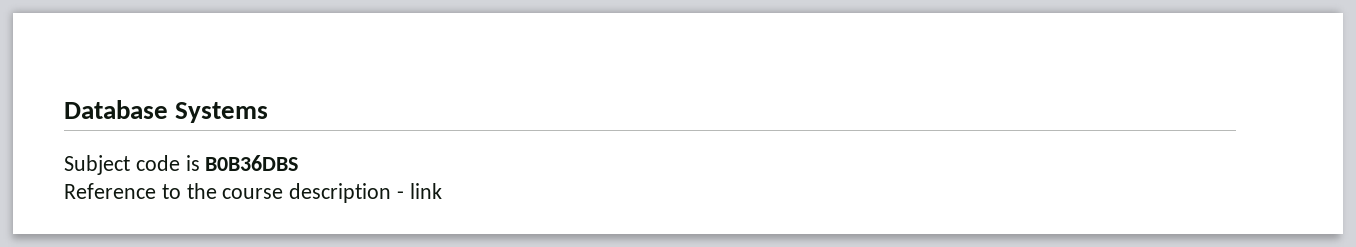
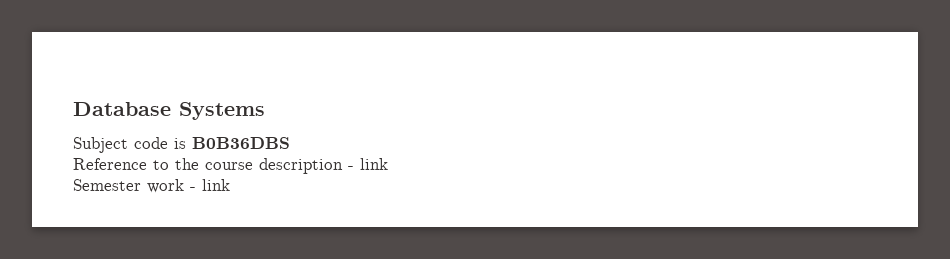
+ Semester work - link

